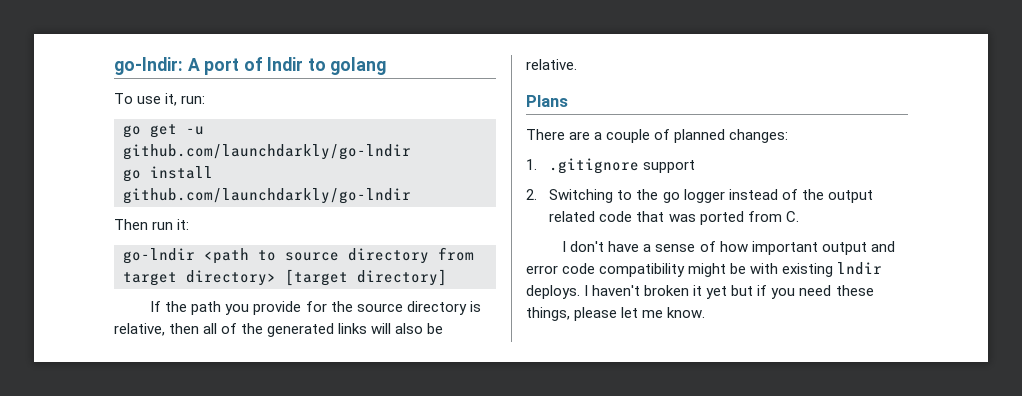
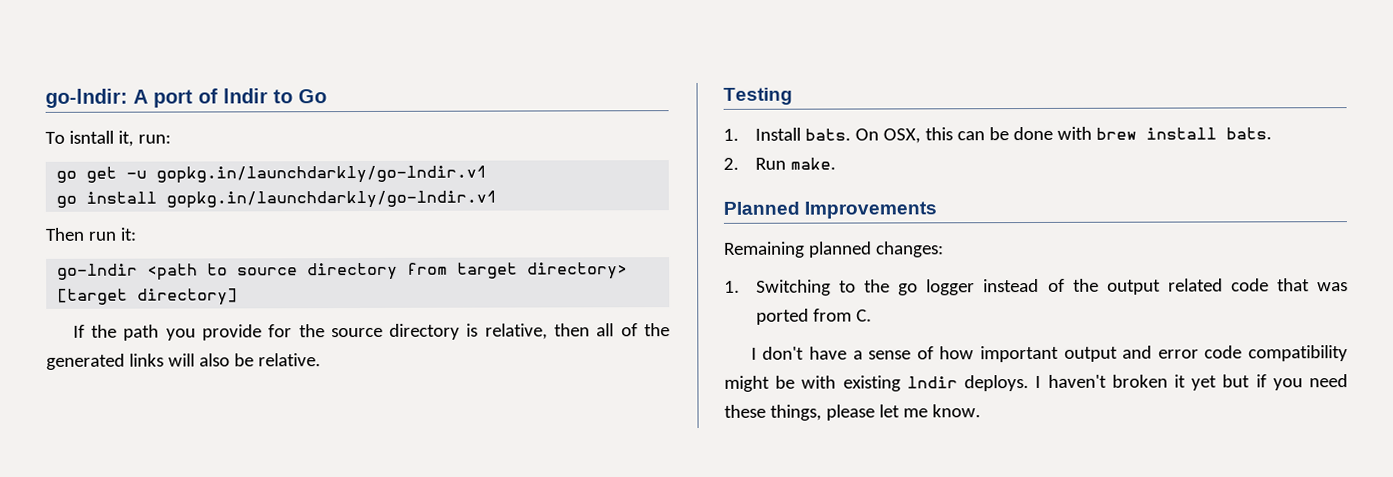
- go-lndir: A port of lndir to golang
+ go-lndir: A port of lndir to Go
- To use it, run:
+ To isntall it, run:
- go get -u github.com/launchdarkly/go-lndir
+ go get -u gopkg.in/launchdarkly/go-lndir.v1
- go install github.com/launchdarkly/go-lndir
+ go install gopkg.in/launchdarkly/go-lndir.v1
- Plans
- There are a couple of planned changes:
- 1. .gitignore support
- 2. Switching to the go logger instead of the output related code that was ported from C.
+ Testing
+ 1. Install bats. On OSX, this can be done with brew install bats.
+ 2. Run make.
+ Planned Improvements
+ Remaining planned changes:
+ 1. Switching to the go logger instead of the output related code that was ported from C.

